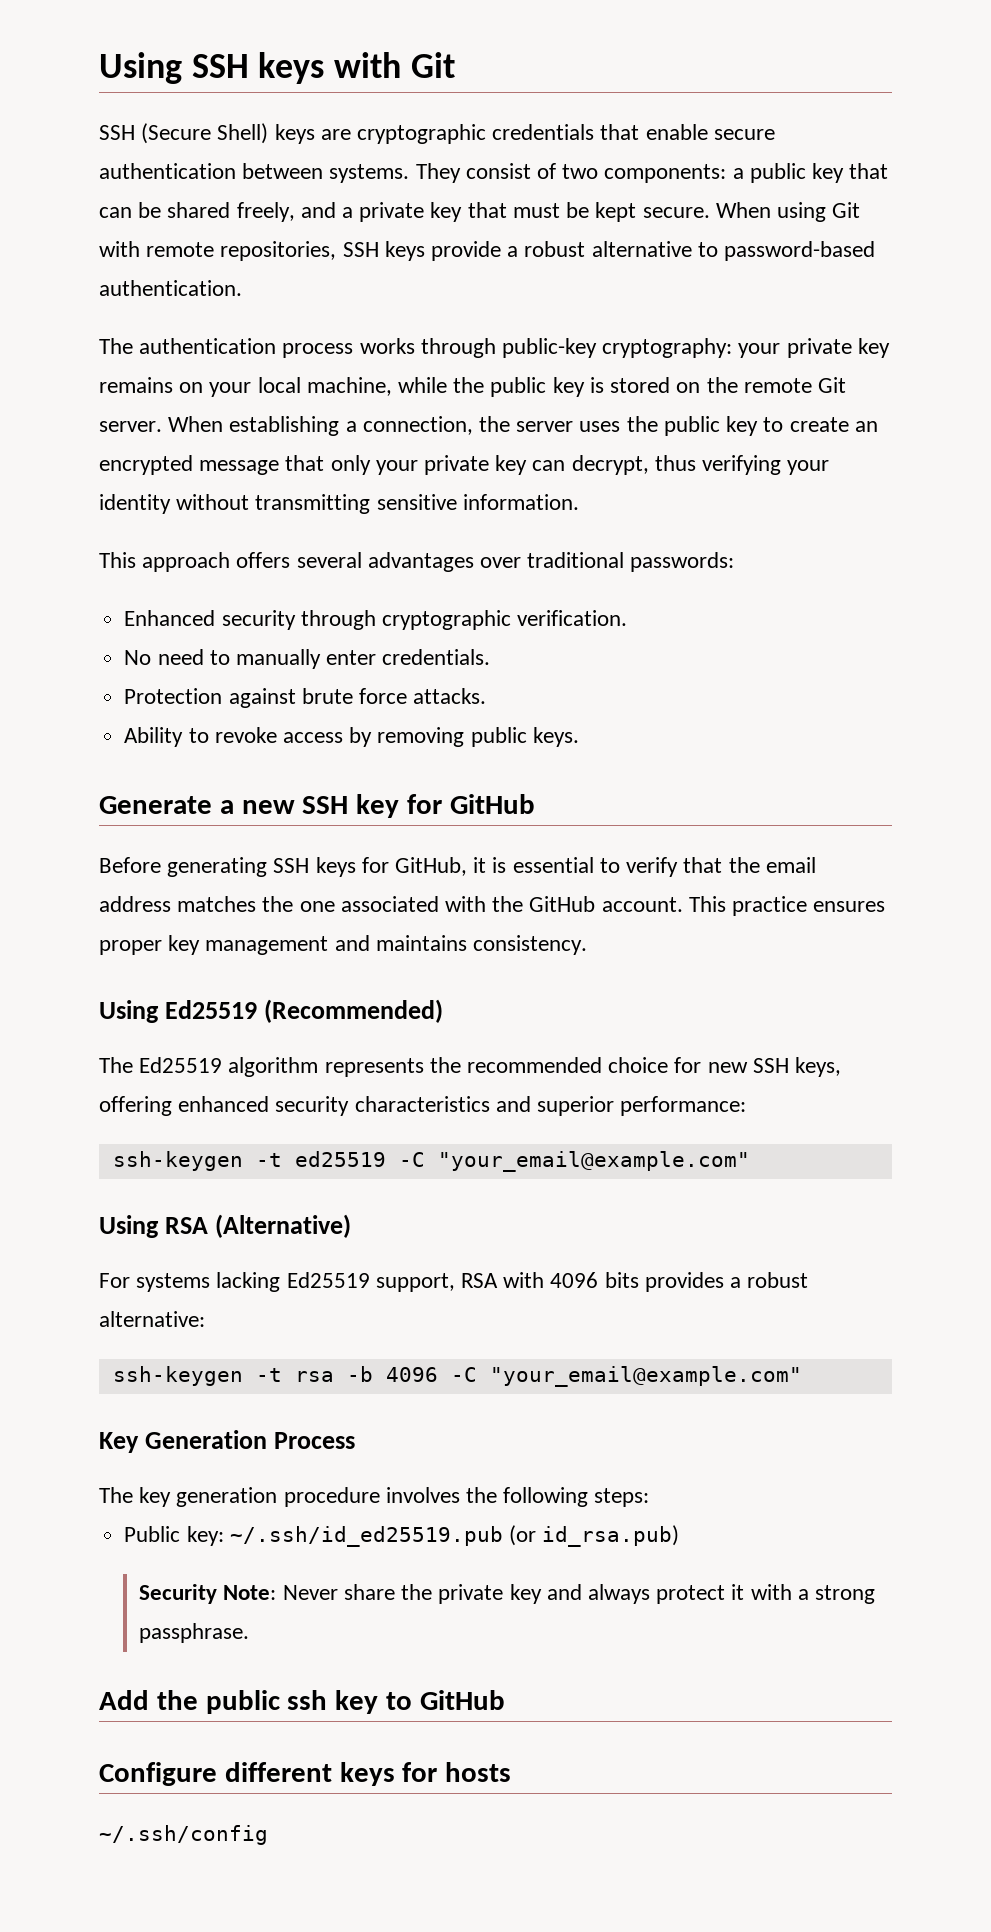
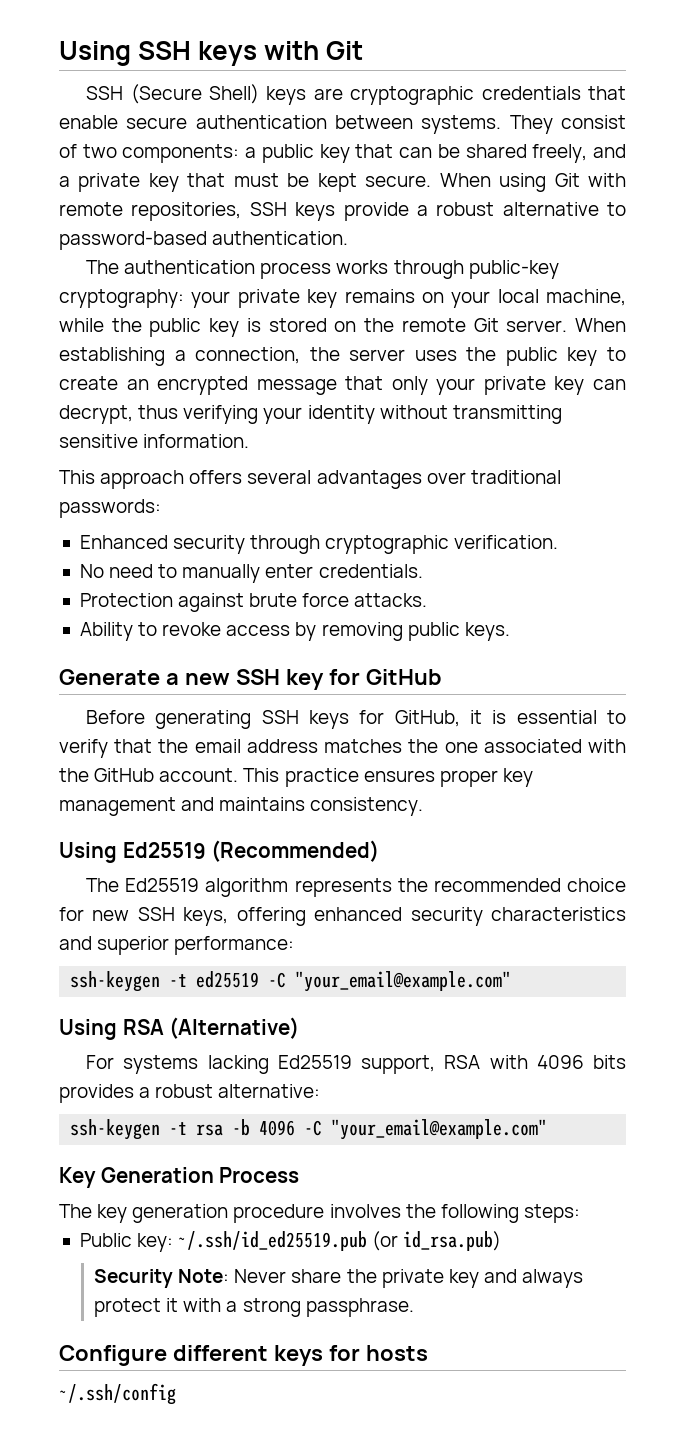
- Add the public ssh key to GitHub

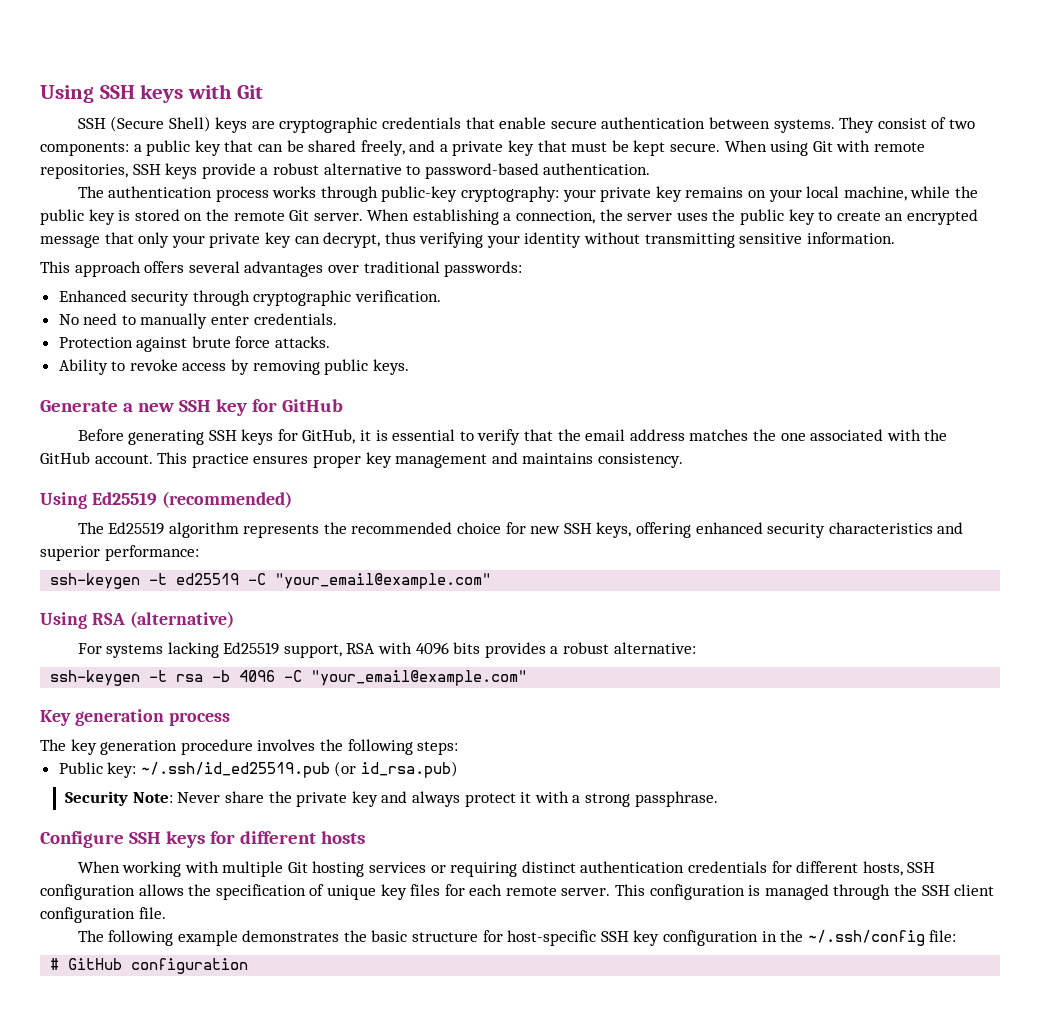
- Using Ed25519 (Recommended)
+ Using Ed25519 (recommended)
- Using RSA (Alternative)
+ Using RSA (alternative)
- Key Generation Process
+ Key generation process
- Configure different keys for hosts
+ Configure SSH keys for different hosts
- ~/.ssh/config
+ When working with multiple Git hosting services or requiring distinct authentication credentials for different hosts, SSH configuration allows the specification of unique key files for each remote server. This configuration is managed through the SSH client configuration file.
+ The following example demonstrates the basic structure for host-specific SSH key configuration in the ~/.ssh/config file:
+ # GitHub configuration

